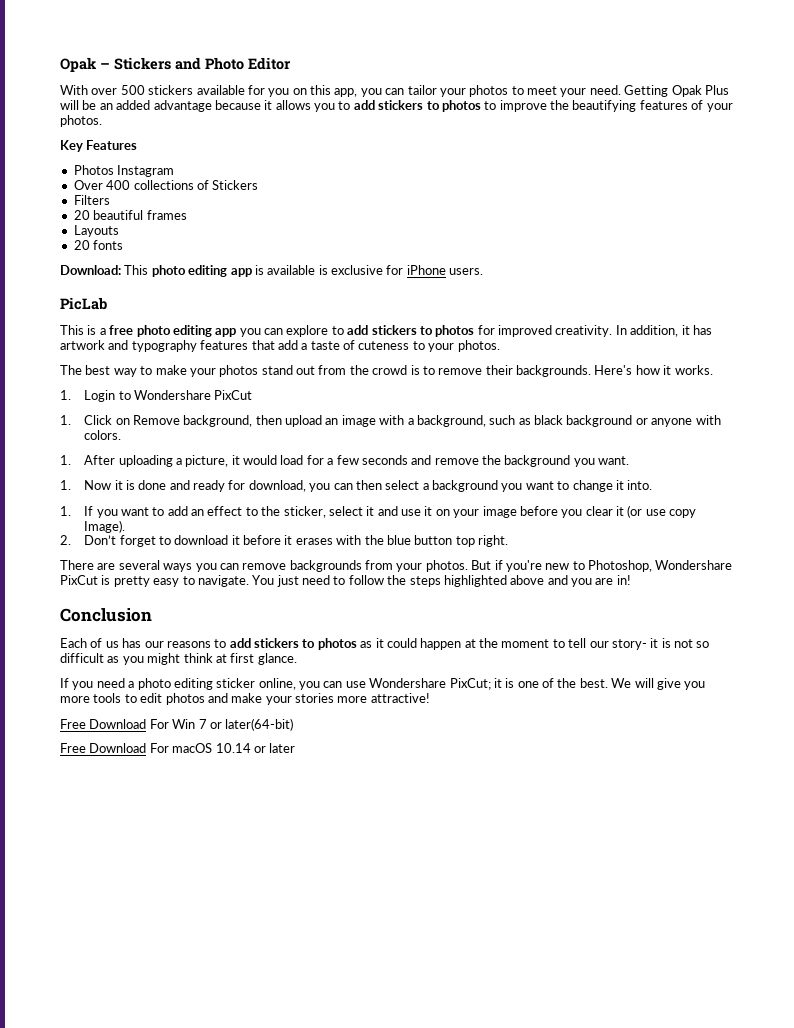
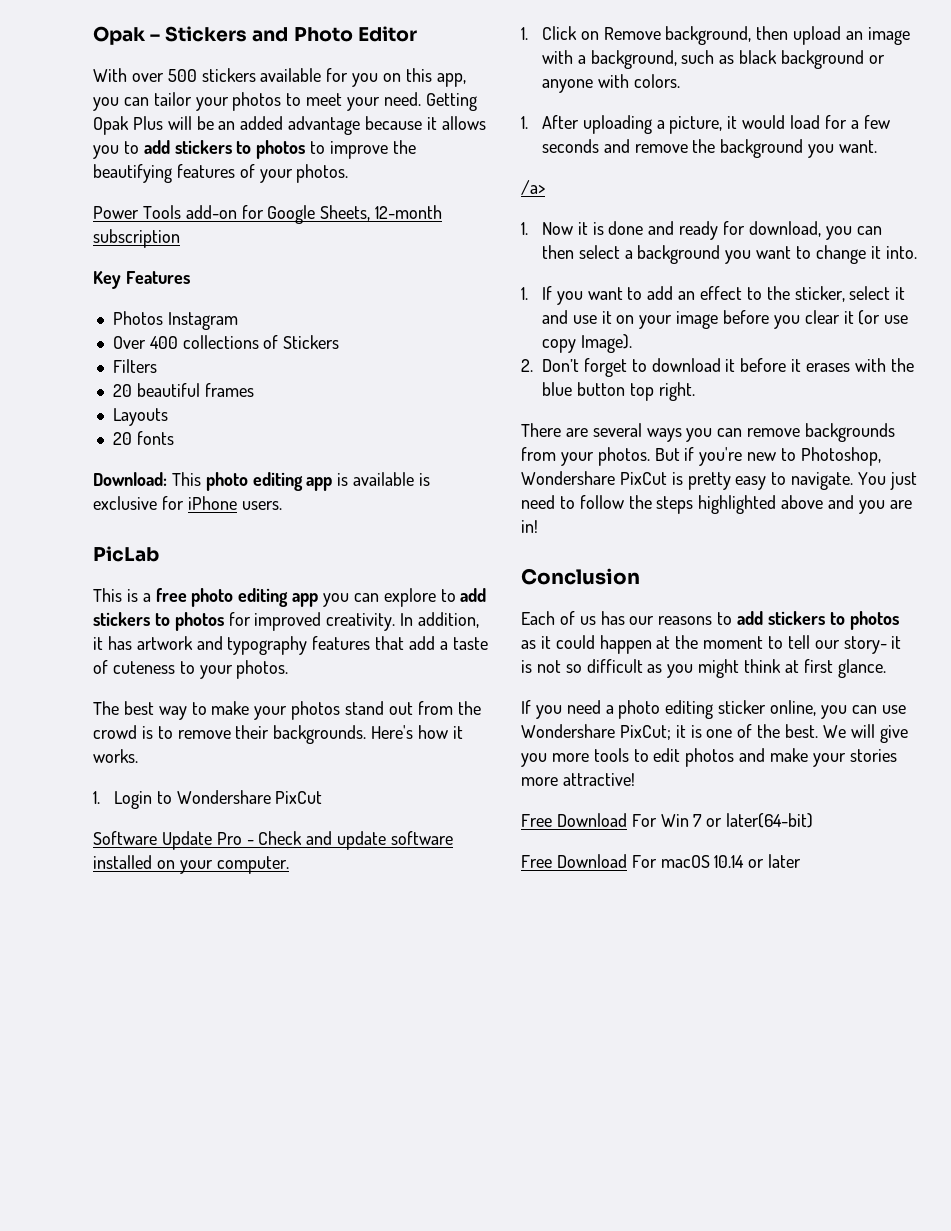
+ Power Tools add-on for Google Sheets, 12-month subscription
+ Software Update Pro - Check and update software installed on your computer.
+ /a>

